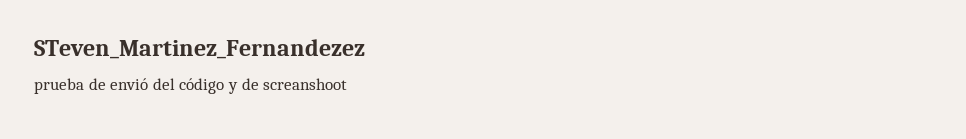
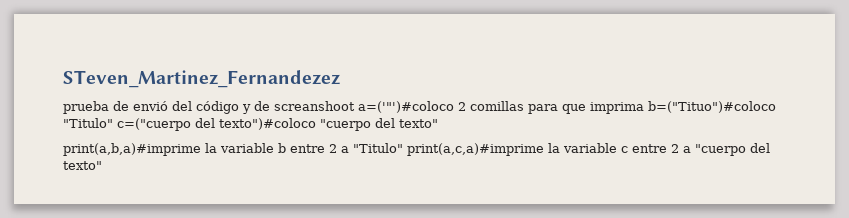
- prueba de envió del código y de screanshoot
+ prueba de envió del código y de screanshoot a=('"')#coloco 2 comillas para que imprima b=("Tituo")#coloco "Titulo" c=("cuerpo del texto")#coloco "cuerpo del texto"
+ print(a,b,a)#imprime la variable b entre 2 a "Titulo" print(a,c,a)#imprime la variable c entre 2 a "cuerpo del texto"

